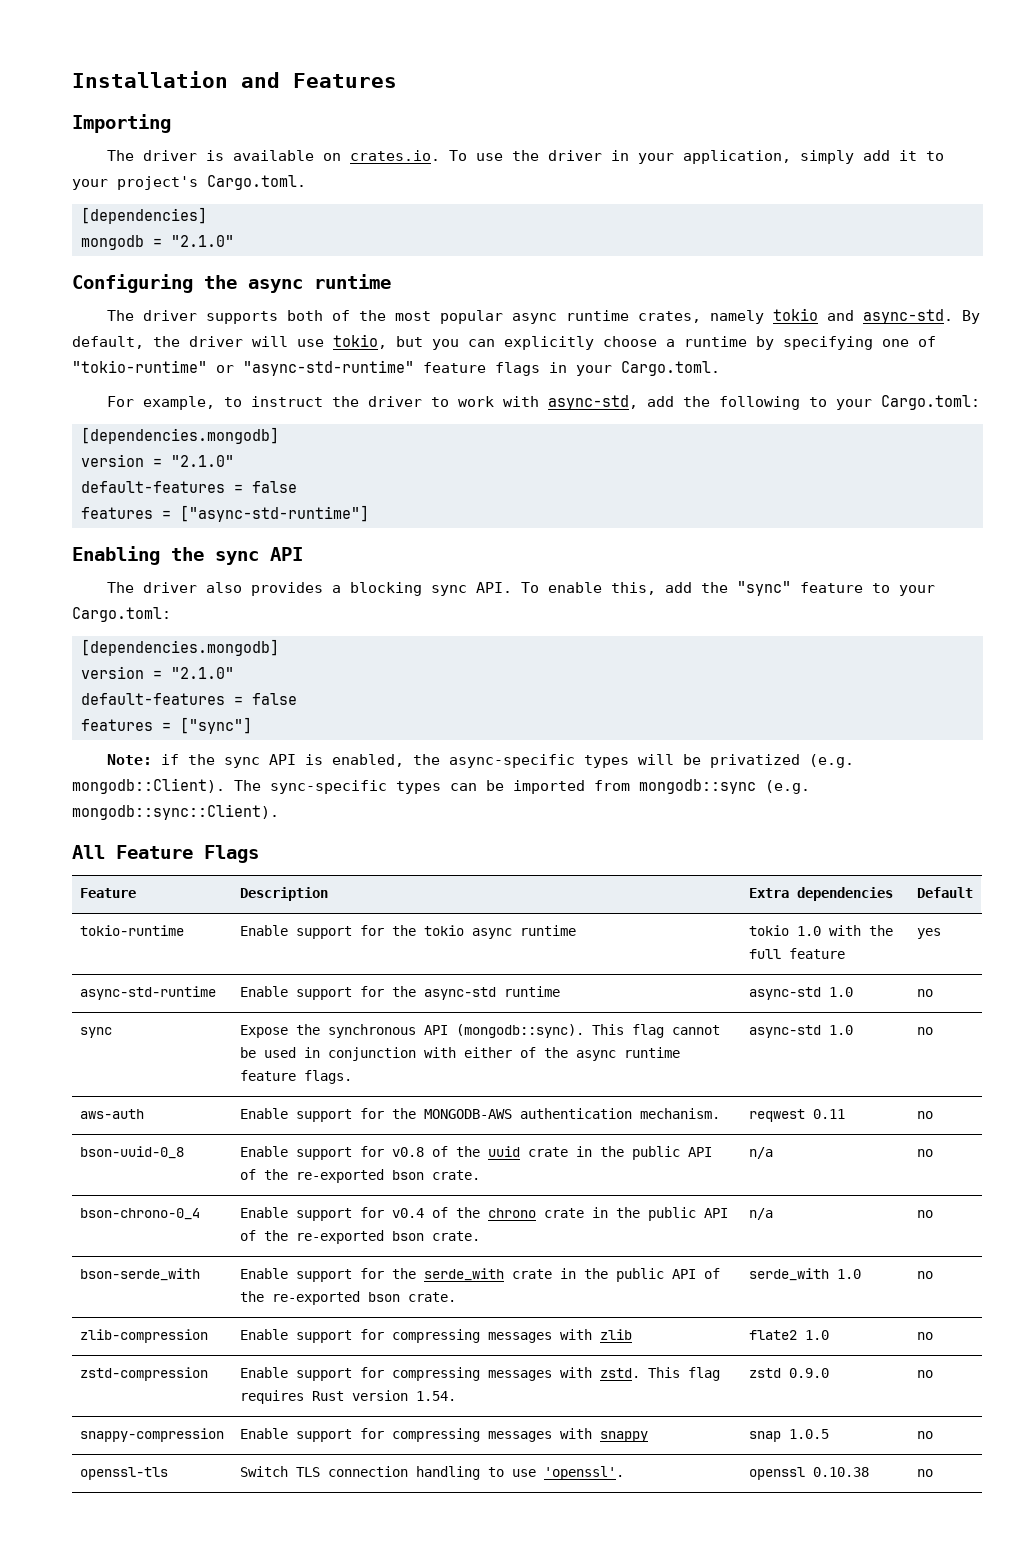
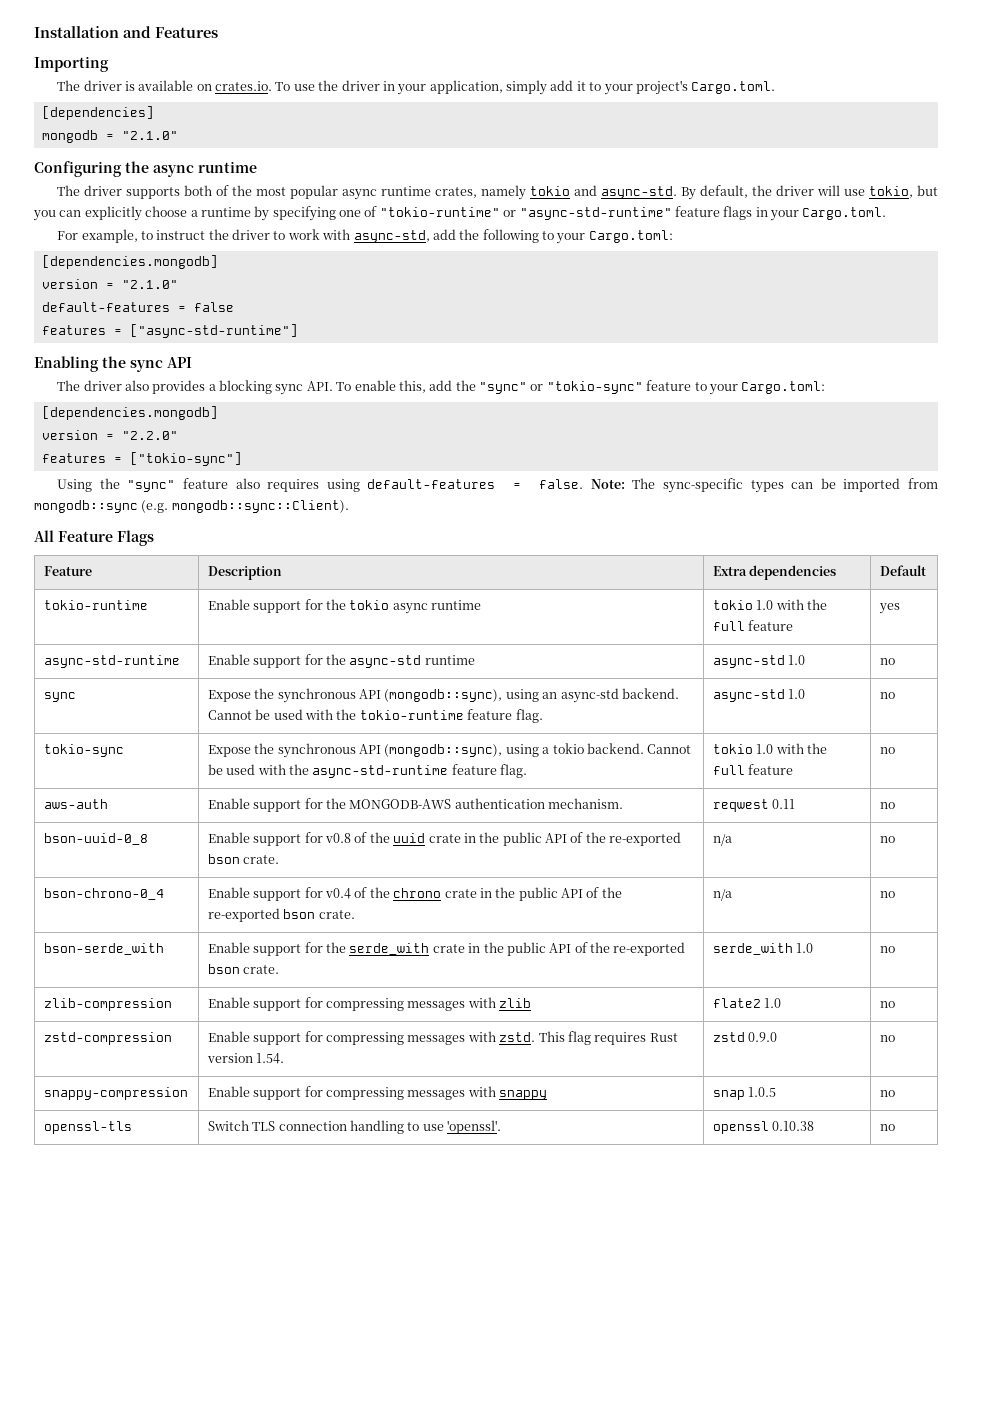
- The driver also provides a blocking sync API. To enable this, add the "sync" feature to your Cargo.toml:
+ The driver also provides a blocking sync API. To enable this, add the "sync" or "tokio-sync" feature to your Cargo.toml:
  [dependencies.mongodb]
- version = "2.1.0"
- default-features = false
- features = ["sync"]
- Note: if the sync API is enabled, the async-specific types will be privatized (e.g. mongodb::Client). The sync-specific types can be imported from mongodb::sync (e.g. mongodb::sync::Client).
+ version = "2.2.0"
+ features = ["tokio-sync"]
+ Using the "sync" feature also requires using default-features = false. Note: The sync-specific types can be imported from mongodb::sync (e.g. mongodb::sync::Client).
- sync | Expose the synchronous API (mongodb::sync). This flag cannot be used in conjunction with either of the async runtime feature flags. | async-std 1.0 | no
+ sync | Expose the synchronous API (mongodb::sync), using an async-std backend. Cannot be used with the tokio-runtime feature flag. | async-std 1.0 | no
+ tokio-sync | Expose the synchronous API (mongodb::sync), using a tokio backend. Cannot be used with the async-std-runtime feature flag. | tokio 1.0 with the full feature | no

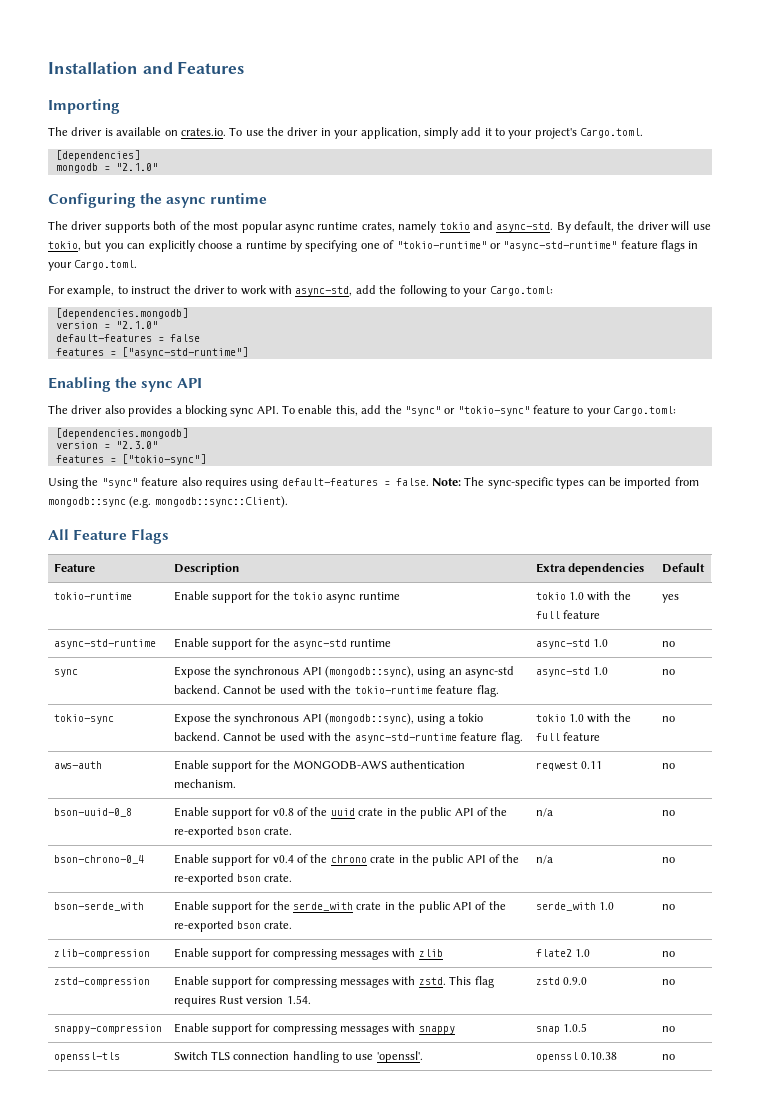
- version = "2.2.0"
+ version = "2.3.0"

